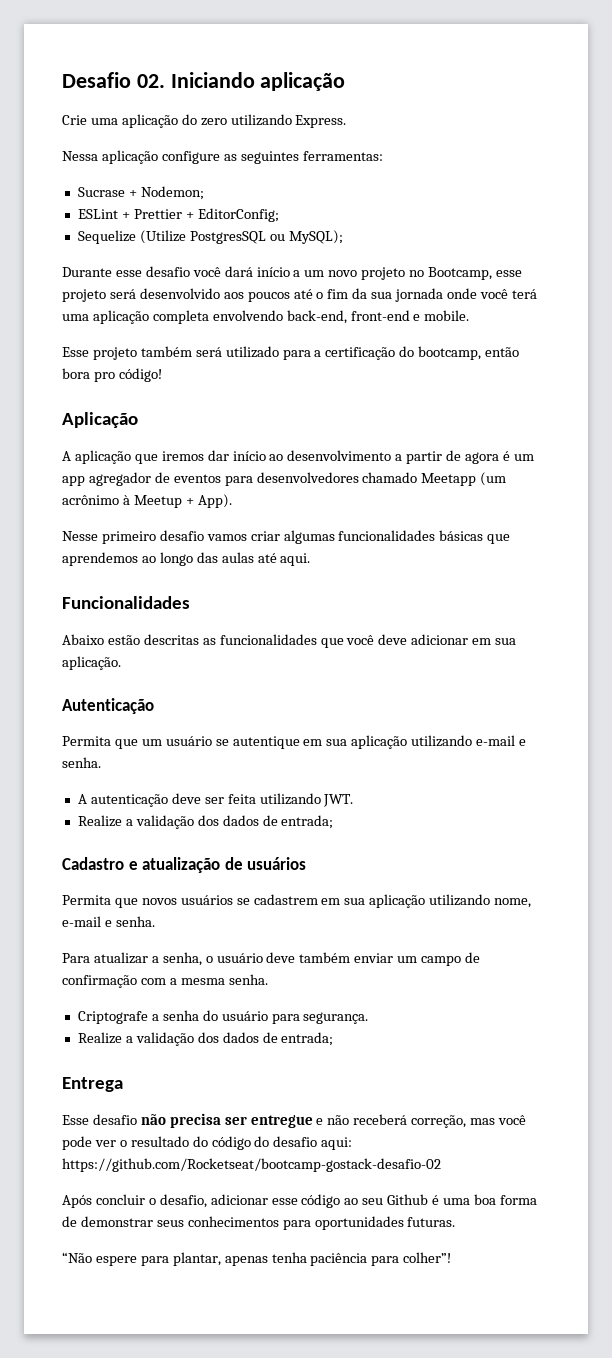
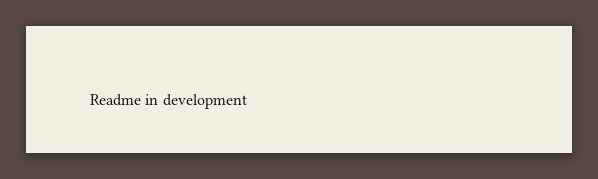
- Desafio 02. Iniciando aplicação
- Crie uma aplicação do zero utilizando Express.
- Nessa aplicação configure as seguintes ferramentas:
- Sucrase + Nodemon;
- ESLint + Prettier + EditorConfig;
- Sequelize (Utilize PostgresSQL ou MySQL);
- Durante esse desafio você dará início a um novo projeto no Bootcamp, esse projeto será desenvolvido aos poucos até o fim da sua jornada onde você terá uma aplicação completa envolvendo back-end, front-end e mobile.
- Esse projeto também será utilizado para a certificação do bootcamp, então bora pro código!
- Aplicação
- A aplicação que iremos dar início ao desenvolvimento a partir de agora é um app agregador de eventos para desenvolvedores chamado Meetapp (um acrônimo à Meetup + App).
- Nesse primeiro desafio vamos criar algumas funcionalidades básicas que aprendemos ao longo das aulas até aqui.
- Funcionalidades
- Abaixo estão descritas as funcionalidades que você deve adicionar em sua aplicação.
- Autenticação
- Permita que um usuário se autentique em sua aplicação utilizando e-mail e senha.
- A autenticação deve ser feita utilizando JWT.
- Realize a validação dos dados de entrada;
- Cadastro e atualização de usuários
- Permita que novos usuários se cadastrem em sua aplicação utilizando nome, e-mail e senha.
- Para atualizar a senha, o usuário deve também enviar um campo de confirmação com a mesma senha.
- Criptografe a senha do usuário para segurança.
- Realize a validação dos dados de entrada;
- Entrega
- Esse desafio não precisa ser entregue e não receberá correção, mas você pode ver o resultado do código do desafio aqui: https://github.com/Rocketseat/bootcamp-gostack-desafio-02
- Após concluir o desafio, adicionar esse código ao seu Github é uma boa forma de demonstrar seus conhecimentos para oportunidades futuras.
- “Não espere para plantar, apenas tenha paciência para colher”!
+ Readme in development

